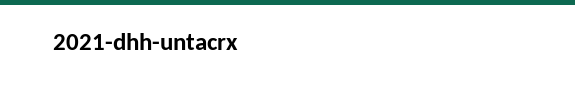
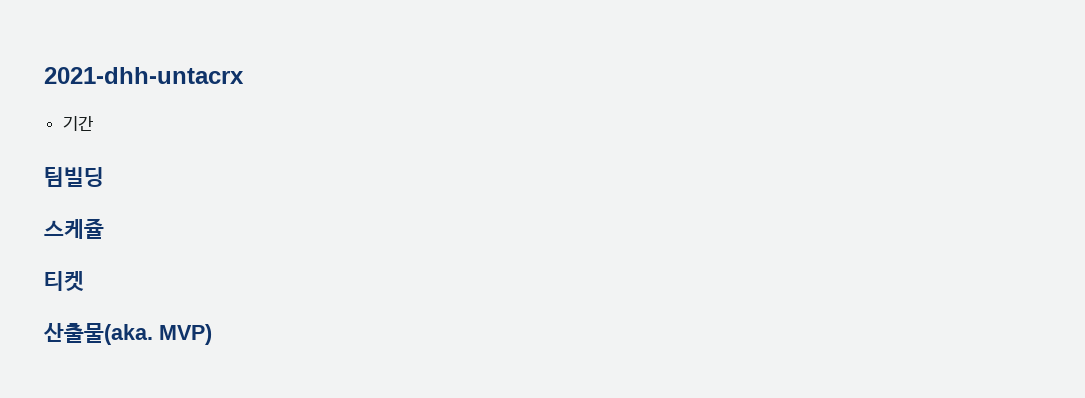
+ 기간
+ 팀빌딩
+ 스케쥴
+ 티켓
+ 산출물(aka. MVP)

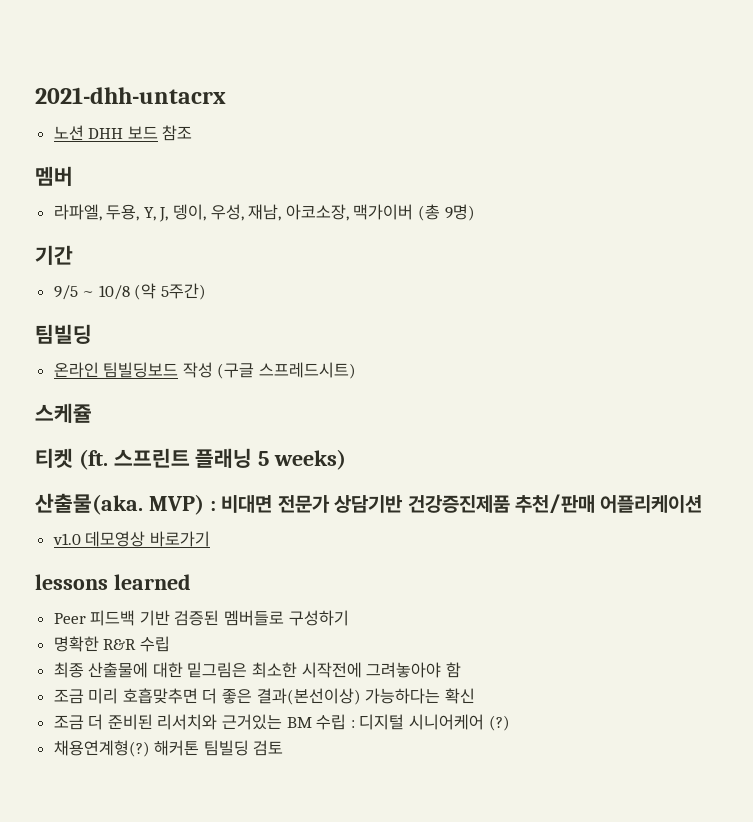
+ 노션 DHH 보드 참조
+ 멤버
+ 라파엘, 두용, Y, J, 뎅이, 우성, 재남, 아코소장, 맥가이버 (총 9명)
  기간
+ 9/5 ~ 10/8 (약 5주간)
  팀빌딩
+ 온라인 팀빌딩보드 작성 (구글 스프레드시트)
  스케쥴
- 티켓
- 산출물(aka. MVP)
+ 티켓 (ft. 스프린트 플래닝 5 weeks)
+ 산출물(aka. MVP) : 비대면 전문가 상담기반 건강증진제품 추천/판매 어플리케이션
+ v1.0 데모영상 바로가기
+ lessons learned
+ Peer 피드백 기반 검증된 멤버들로 구성하기
+ 명확한 R&R 수립
+ 최종 산출물에 대한 밑그림은 최소한 시작전에 그려놓아야 함
+ 조금 미리 호흡맞추면 더 좋은 결과(본선이상) 가능하다는 확신
+ 조금 더 준비된 리서치와 근거있는 BM 수립 : 디지털 시니어케어 (?)
+ 채용연계형(?) 해커톤 팀빌딩 검토

